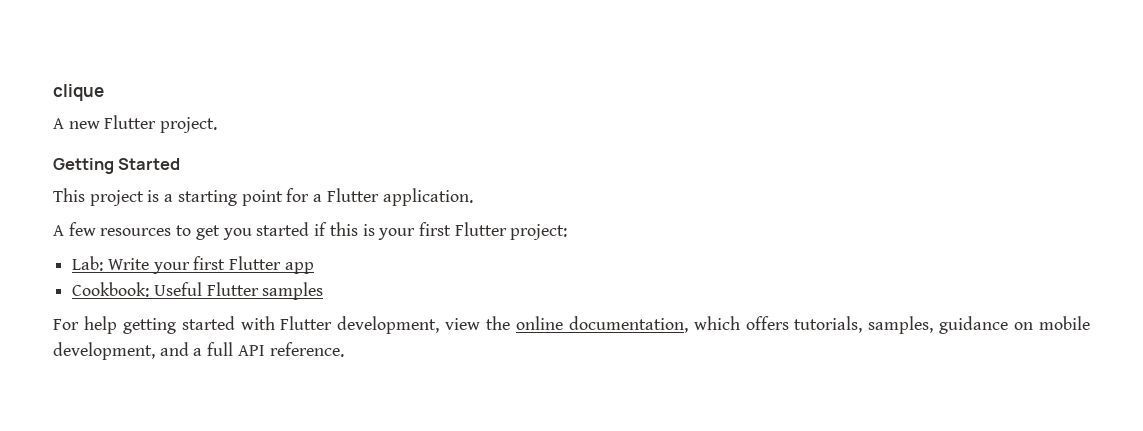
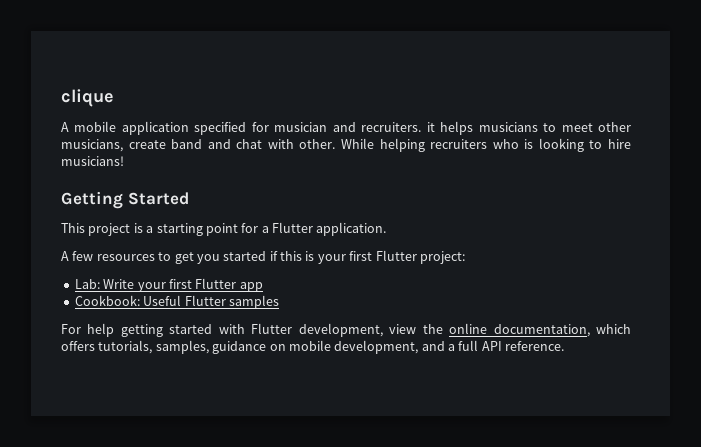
- A new Flutter project.
+ A mobile application specified for musician and recruiters. it helps musicians to meet other musicians, create band and chat with other. While helping recruiters who is looking to hire musicians!

